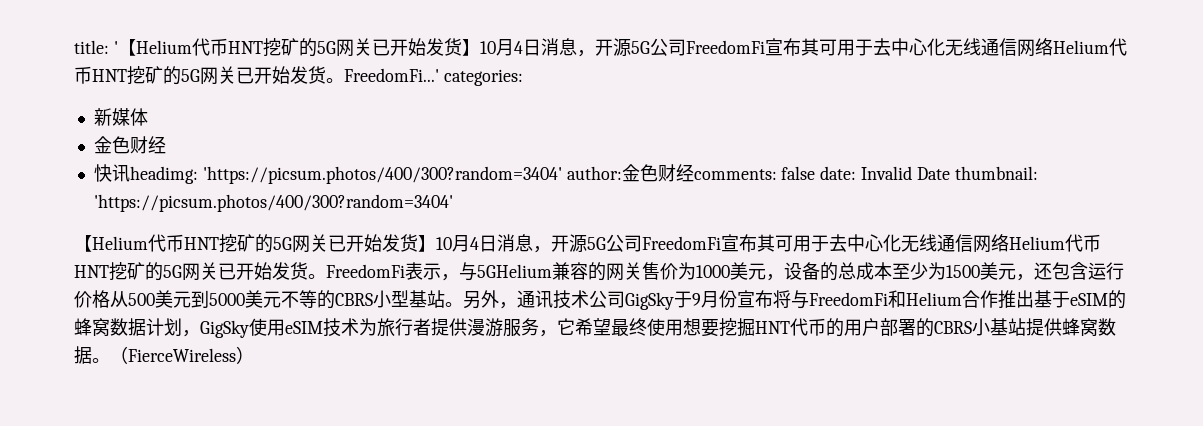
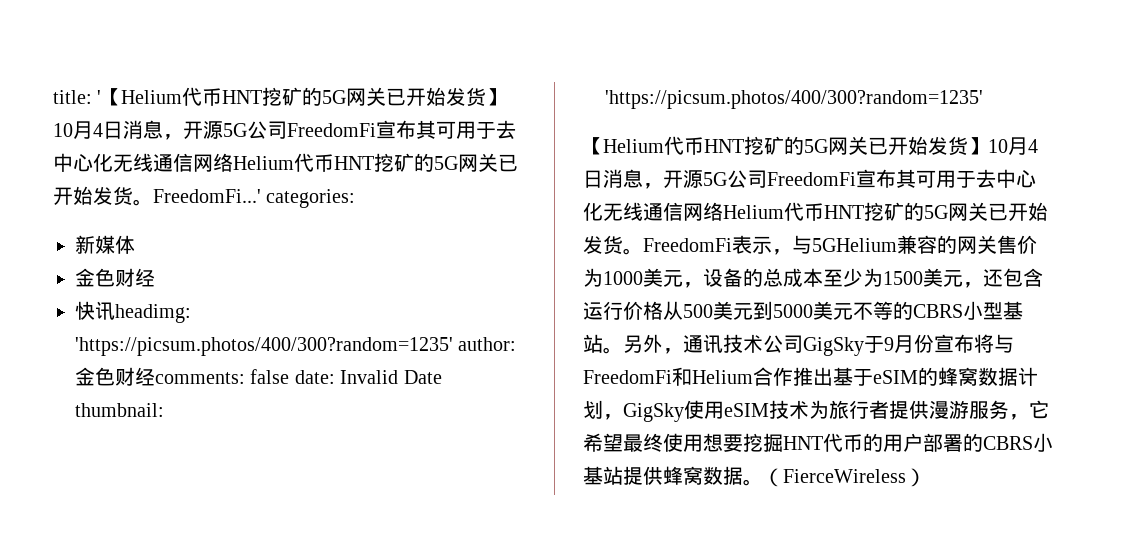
- 快讯headimg: 'https://picsum.photos/400/300?random=3404' author:金色财经comments: false date: Invalid Date thumbnail: 'https://picsum.photos/400/300?random=3404'
+ 快讯headimg: 'https://picsum.photos/400/300?random=1235' author:金色财经comments: false date: Invalid Date thumbnail: 'https://picsum.photos/400/300?random=1235'

